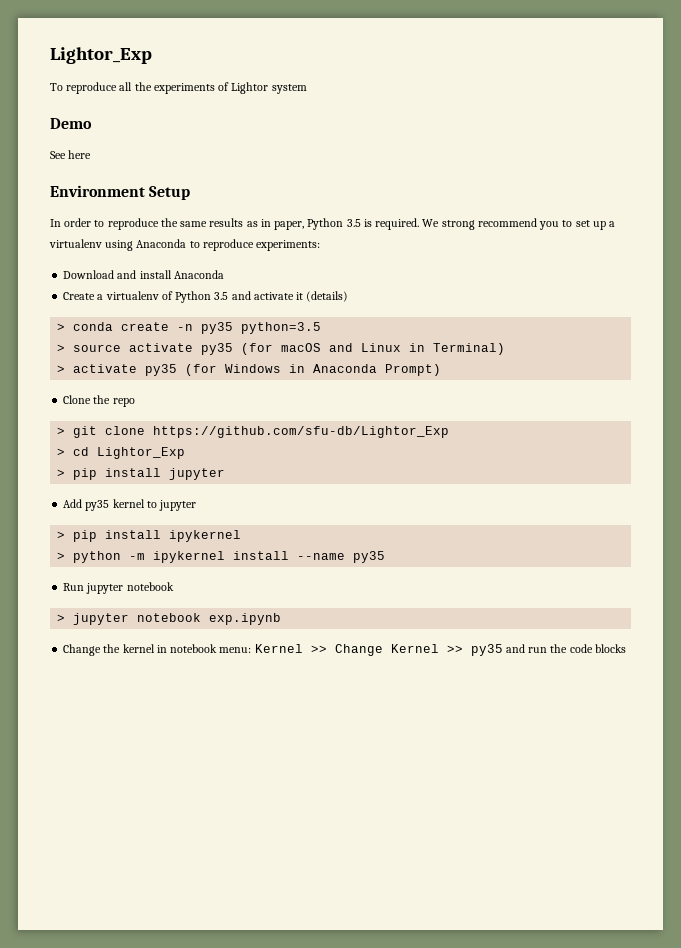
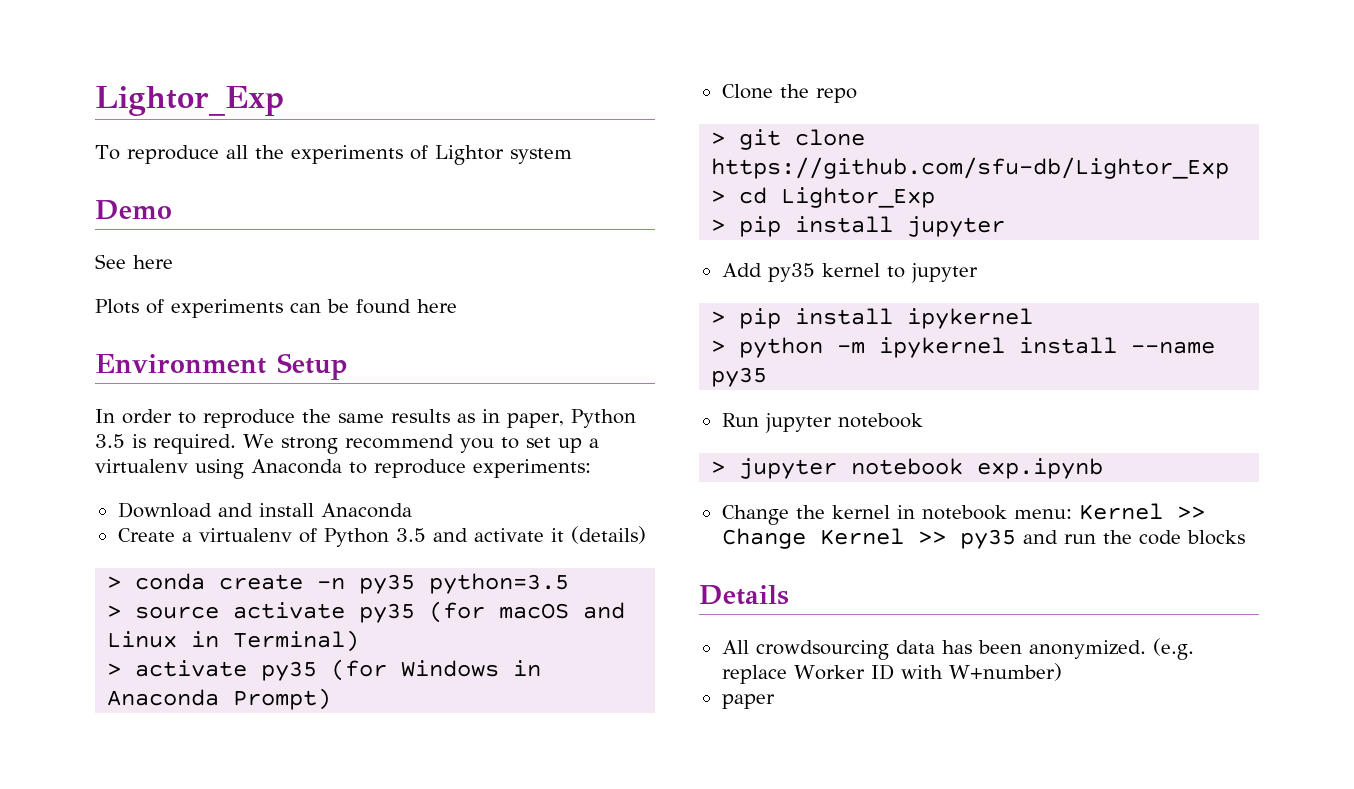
+ Plots of experiments can be found here
+ Details
+ All crowdsourcing data has been anonymized. (e.g. replace Worker ID with W+number)
+ paper

